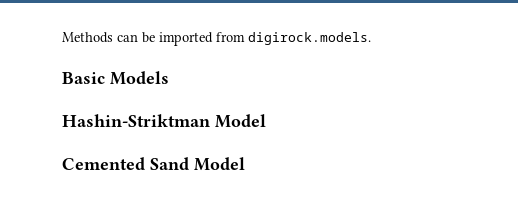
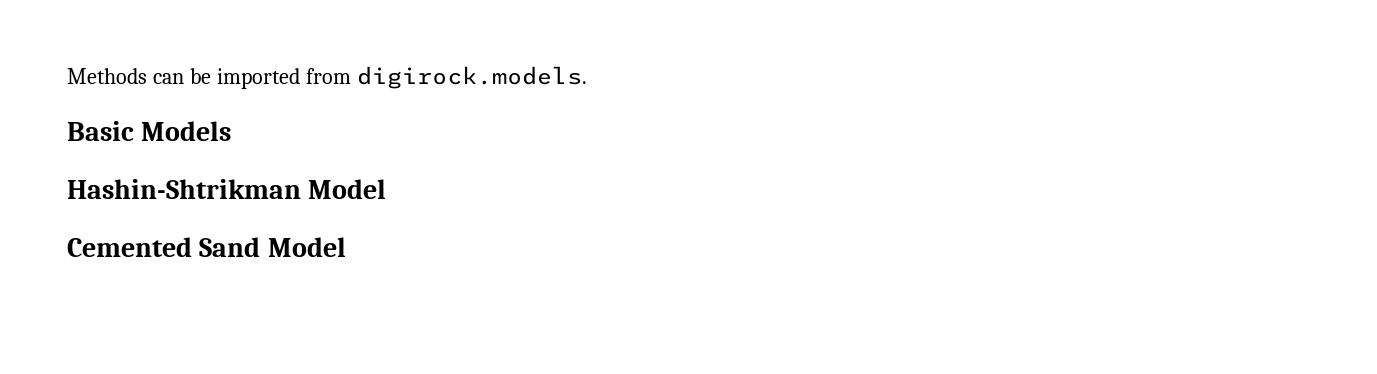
- Hashin-Striktman Model
+ Hashin-Shtrikman Model

